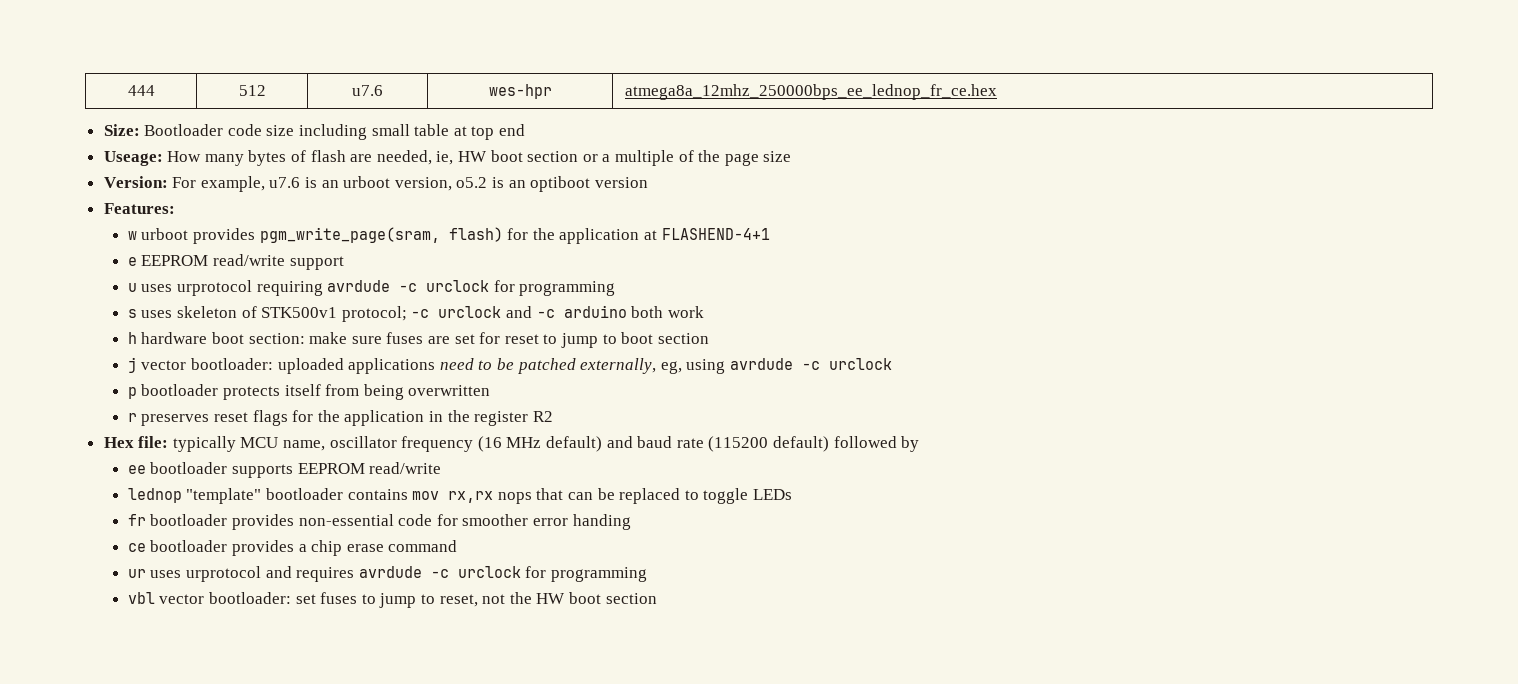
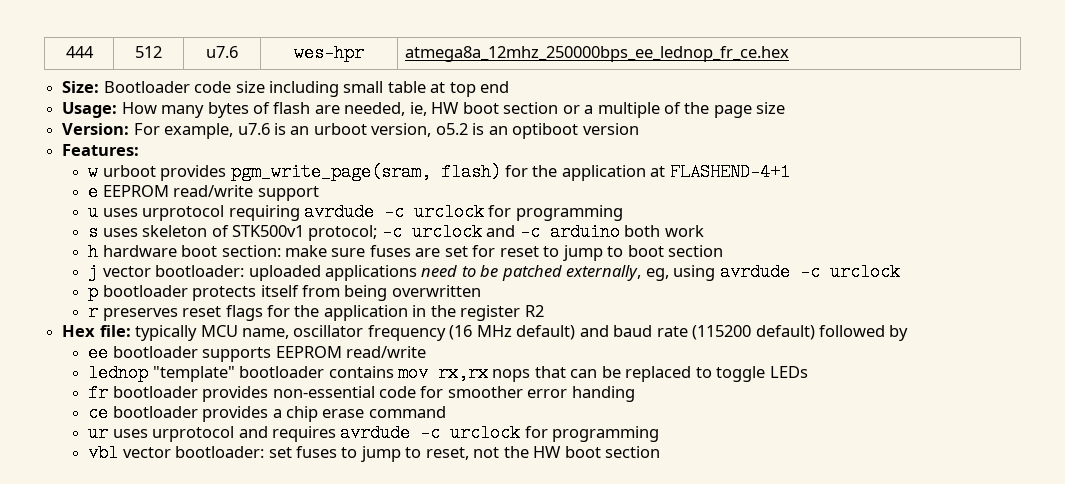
- Useage: How many bytes of flash are needed, ie, HW boot section or a multiple of the page size
+ Usage: How many bytes of flash are needed, ie, HW boot section or a multiple of the page size

